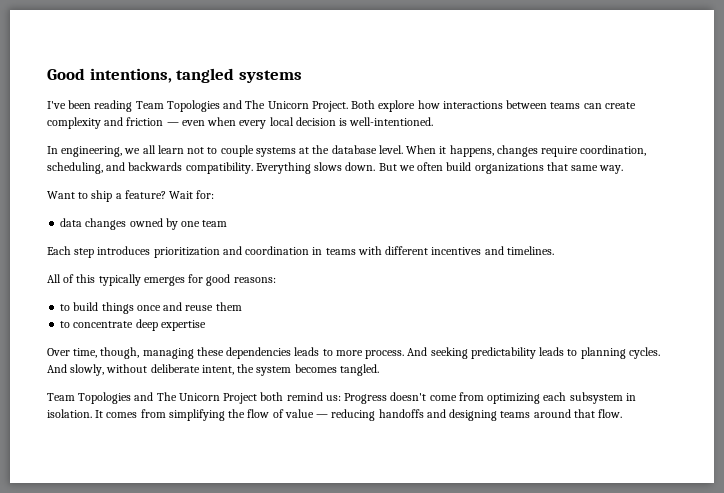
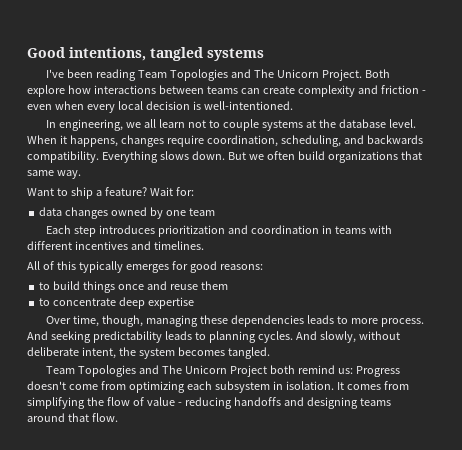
- Both explore how interactions between teams can create complexity and friction — even when every local decision is well-intentioned.
+ Both explore how interactions between teams can create complexity and friction - even when every local decision is well-intentioned.
- It comes from simplifying the flow of value — reducing handoffs and designing teams around that flow.
+ It comes from simplifying the flow of value - reducing handoffs and designing teams around that flow.

